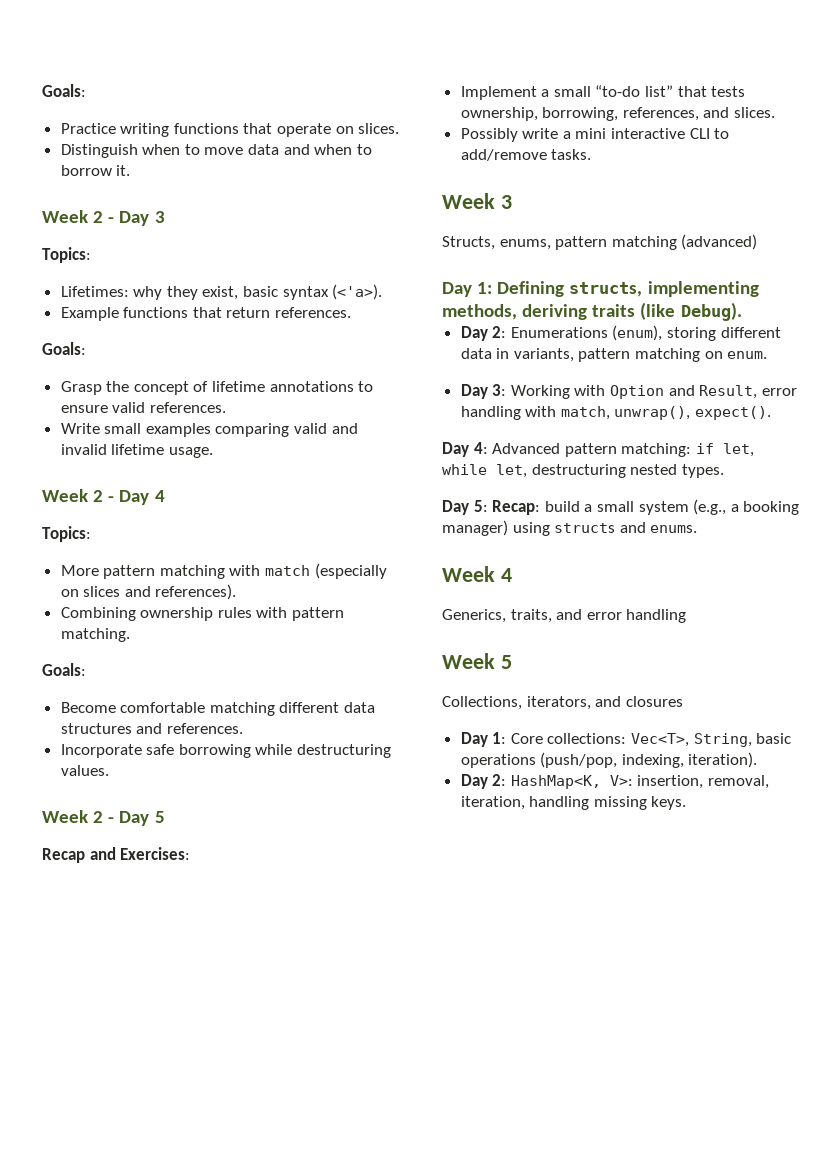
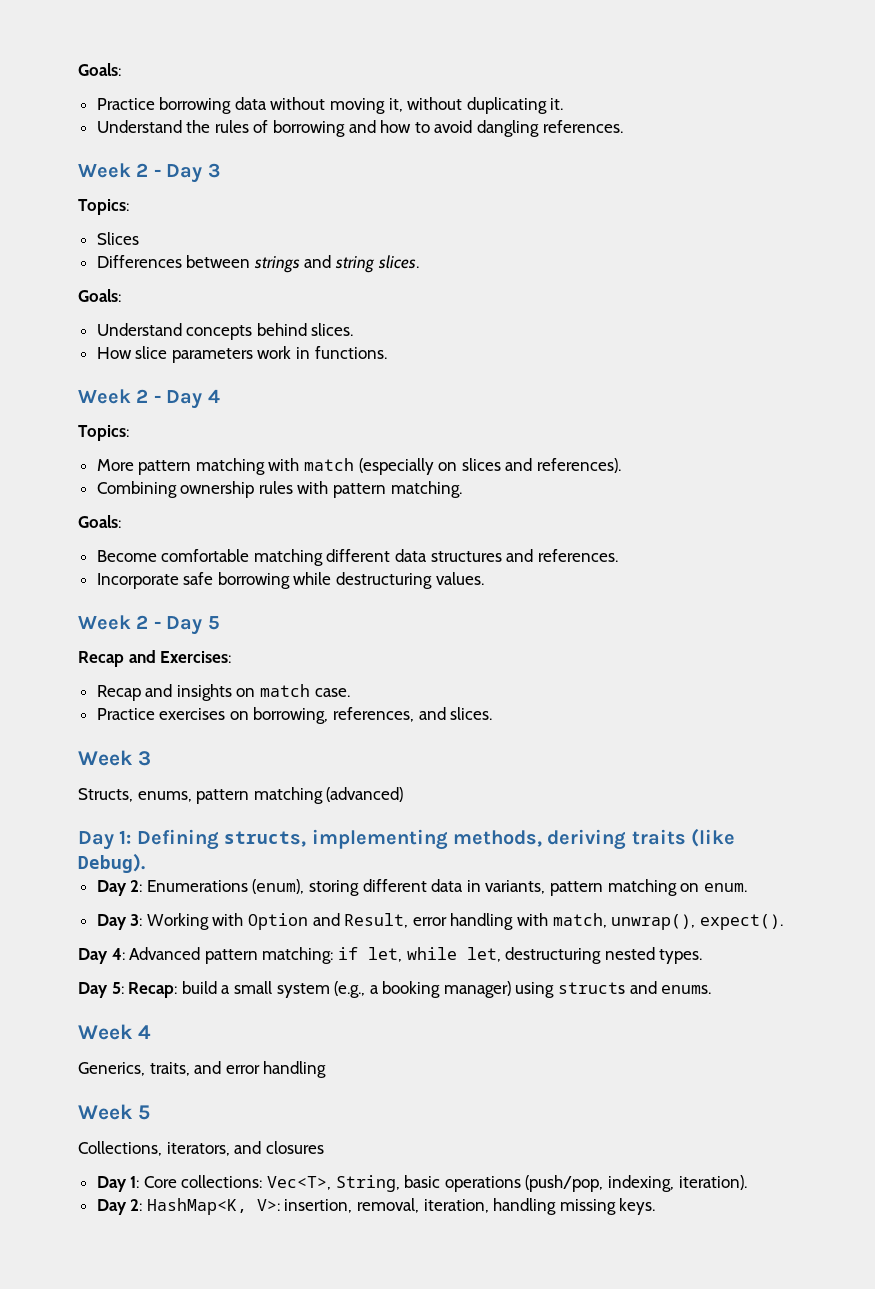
- Practice writing functions that operate on slices.
- Distinguish when to move data and when to borrow it.
+ Practice borrowing data without moving it, without duplicating it.
+ Understand the rules of borrowing and how to avoid dangling references.
- Lifetimes: why they exist, basic syntax (<'a>).
- Example functions that return references.
+ Slices
+ Differences between strings and string slices.
  Goals:
- Grasp the concept of lifetime annotations to ensure valid references.
- Write small examples comparing valid and invalid lifetime usage.
+ Understand concepts behind slices.
+ How slice parameters work in functions.
- Implement a small “to-do list” that tests ownership, borrowing, references, and slices.
- Possibly write a mini interactive CLI to add/remove tasks.
+ Recap and insights on match case.
+ Practice exercises on borrowing, references, and slices.

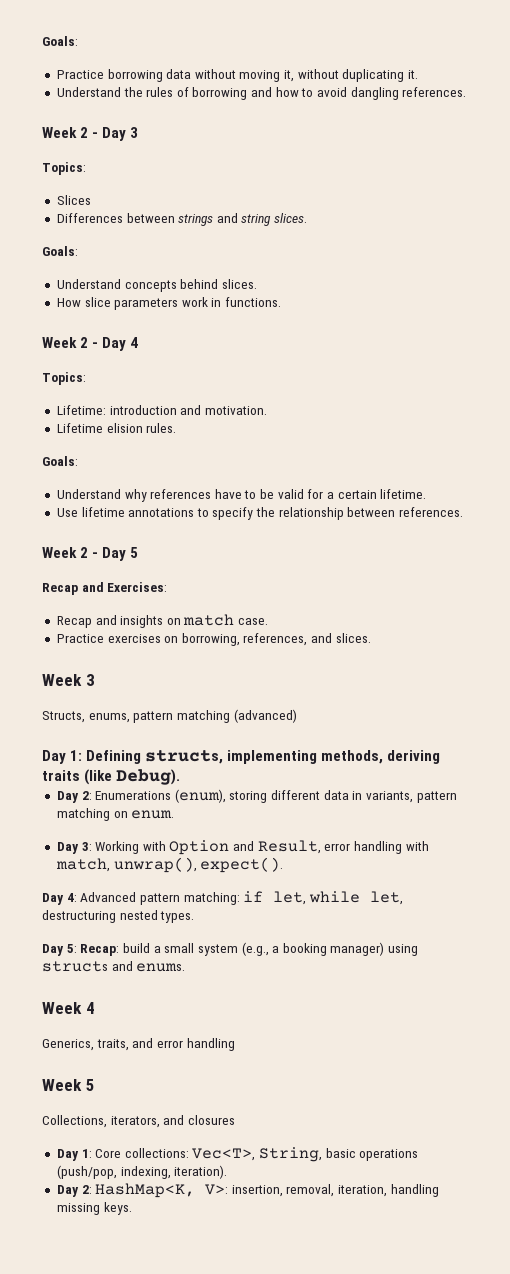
- More pattern matching with match (especially on slices and references).
- Combining ownership rules with pattern matching.
+ Lifetime: introduction and motivation.
+ Lifetime elision rules.
  Goals:
- Become comfortable matching different data structures and references.
- Incorporate safe borrowing while destructuring values.
+ Understand why references have to be valid for a certain lifetime.
+ Use lifetime annotations to specify the relationship between references.

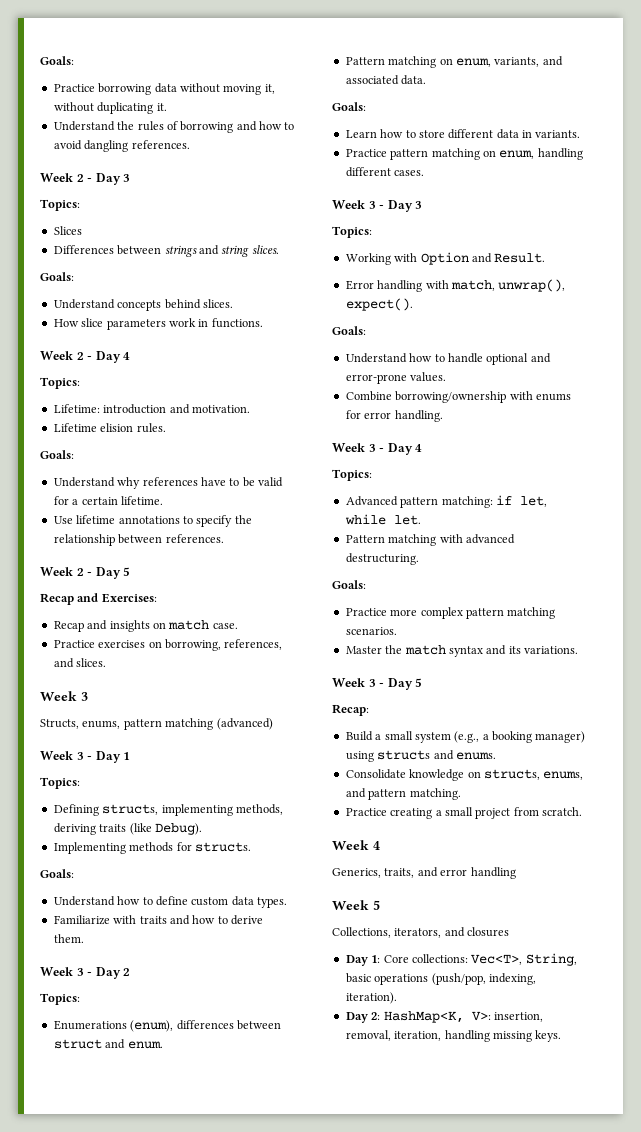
- Day 1: Defining structs, implementing methods, deriving traits (like Debug).
+ Week 3 - Day 1
+ Topics:
+ Defining structs, implementing methods, deriving traits (like Debug).
- Day 2: Enumerations (enum), storing different data in variants, pattern matching on enum.
- Day 3: Working with Option and Result, error handling with match, unwrap(), expect().
- Day 4: Advanced pattern matching: if let, while let, destructuring nested types.
- Day 5: Recap: build a small system (e.g., a booking manager) using structs and enums.
+ Implementing methods for structs.
+ Goals:
+ Understand how to define custom data types.
+ Familiarize with traits and how to derive them.
+ Week 3 - Day 2
+ Topics:
+ Enumerations (enum), differences between struct and enum.
+ Pattern matching on enum, variants, and associated data.
+ Goals:
+ Learn how to store different data in variants.
+ Practice pattern matching on enum, handling different cases.
+ Week 3 - Day 3
+ Topics:
+ Working with Option and Result.
+ Error handling with match, unwrap(), expect().
+ Goals:
+ Understand how to handle optional and error-prone values.
+ Combine borrowing/ownership with enums for error handling.
+ Week 3 - Day 4
+ Topics:
+ Advanced pattern matching: if let, while let.
+ Pattern matching with advanced destructuring.
+ Goals:
+ Practice more complex pattern matching scenarios.
+ Master the match syntax and its variations.
+ Week 3 - Day 5
+ Recap:
+ Build a small system (e.g., a booking manager) using structs and enums.
+ Consolidate knowledge on structs, enums, and pattern matching.
+ Practice creating a small project from scratch.

